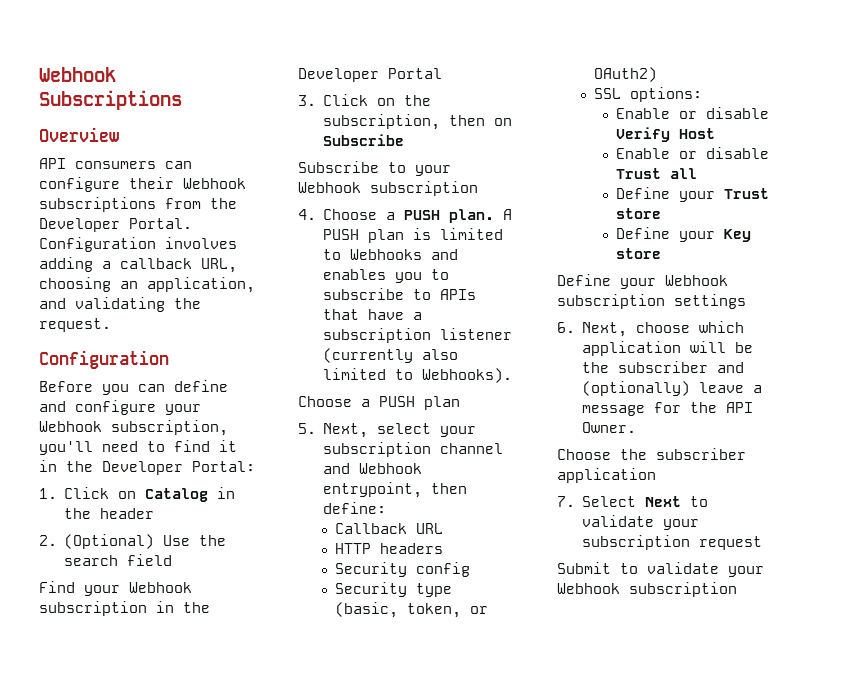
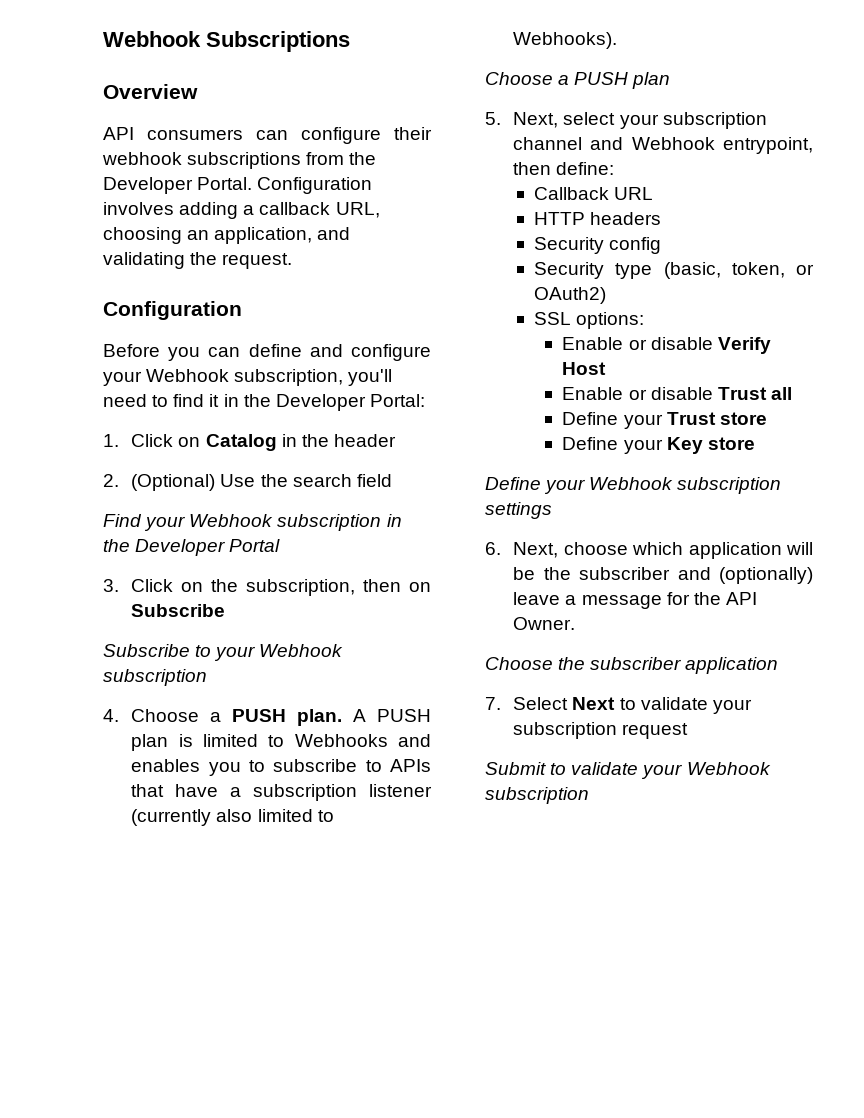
- API consumers can configure their Webhook subscriptions from the Developer Portal.
+ API consumers can configure their webhook subscriptions from the Developer Portal.

